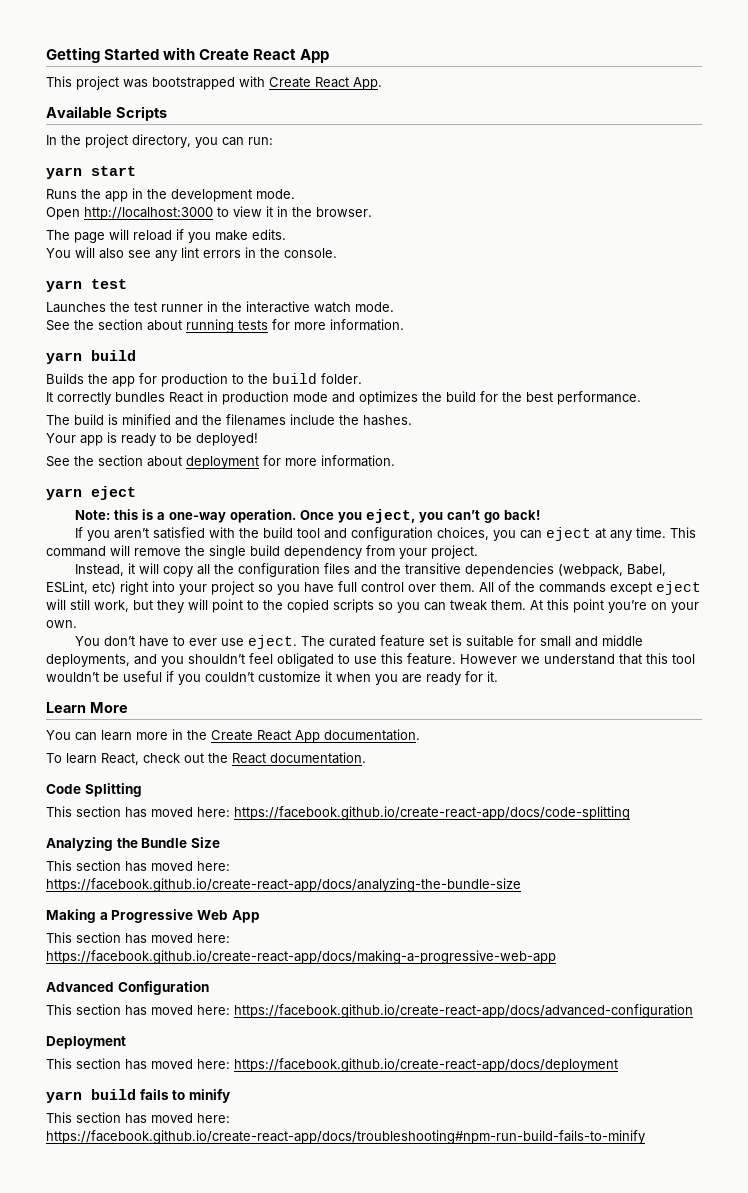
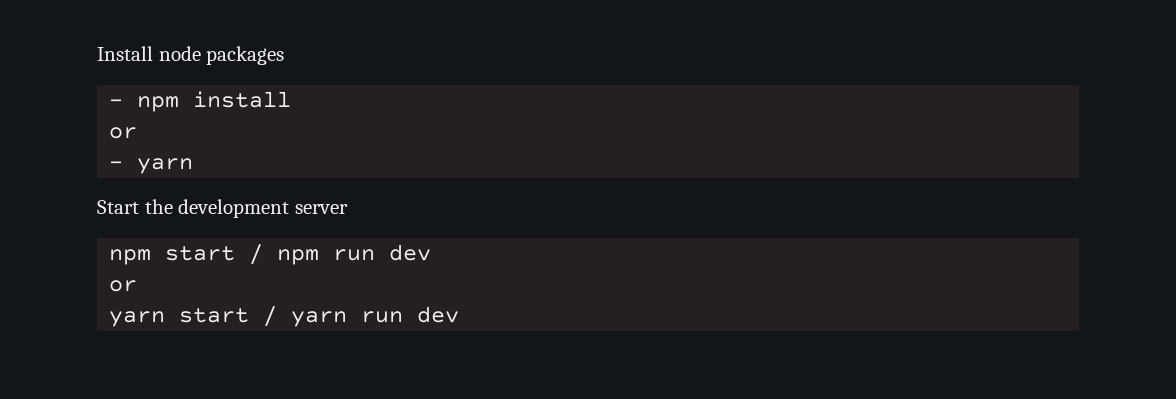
- Getting Started with Create React App
- This project was bootstrapped with Create React App.
- Available Scripts
- In the project directory, you can run:
- yarn start
- Runs the app in the development mode.
- Open http://localhost:3000 to view it in the browser.
- The page will reload if you make edits.
- You will also see any lint errors in the console.
- yarn test
- Launches the test runner in the interactive watch mode.
- See the section about running tests for more information.
- yarn build
- Builds the app for production to the build folder.
- It correctly bundles React in production mode and optimizes the build for the best performance.
- The build is minified and the filenames include the hashes.
- Your app is ready to be deployed!
- See the section about deployment for more information.
- yarn eject
- Note: this is a one-way operation. Once you eject, you can’t go back!
- If you aren’t satisfied with the build tool and configuration choices, you can eject at any time. This command will remove the single build dependency from your project.
- Instead, it will copy all the configuration files and the transitive dependencies (webpack, Babel, ESLint, etc) right into your project so you have full control over them. All of the commands except eject will still work, but they will point to the copied scripts so you can tweak them. At this point you’re on your own.
- You don’t have to ever use eject. The curated feature set is suitable for small and middle deployments, and you shouldn’t feel obligated to use this feature. However we understand that this tool wouldn’t be useful if you couldn’t customize it when you are ready for it.
- Learn More
- You can learn more in the Create React App documentation.
- To learn React, check out the React documentation.
- Code Splitting
- This section has moved here: https://facebook.github.io/create-react-app/docs/code-splitting
- Analyzing the Bundle Size
- This section has moved here: https://facebook.github.io/create-react-app/docs/analyzing-the-bundle-size
- Making a Progressive Web App
- This section has moved here: https://facebook.github.io/create-react-app/docs/making-a-progressive-web-app
- Advanced Configuration
- This section has moved here: https://facebook.github.io/create-react-app/docs/advanced-configuration
- Deployment
- This section has moved here: https://facebook.github.io/create-react-app/docs/deployment
- yarn build fails to minify
- This section has moved here: https://facebook.github.io/create-react-app/docs/troubleshooting#npm-run-build-fails-to-minify
+ Install node packages
+ - npm install
+ or
+ - yarn
+ Start the development server
+ npm start / npm run dev
+ or
+ yarn start / yarn run dev

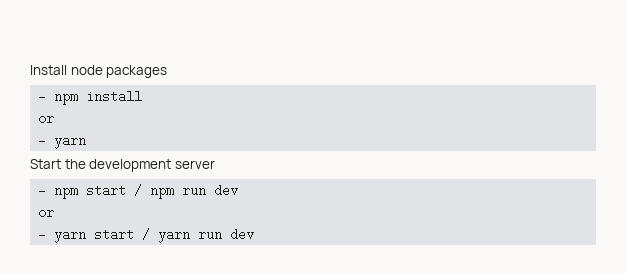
- npm start / npm run dev
+ - npm start / npm run dev
- yarn start / yarn run dev
+ - yarn start / yarn run dev

